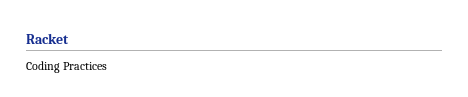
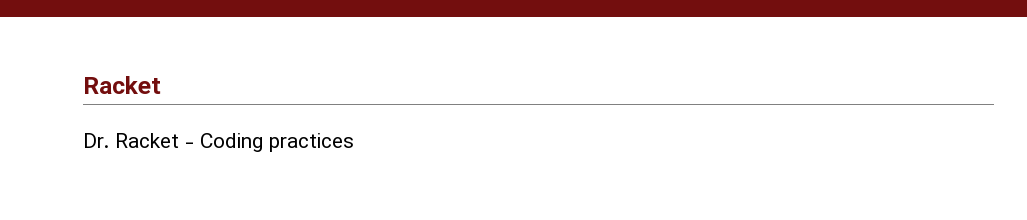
- Coding Practices
+ Dr. Racket - Coding practices

